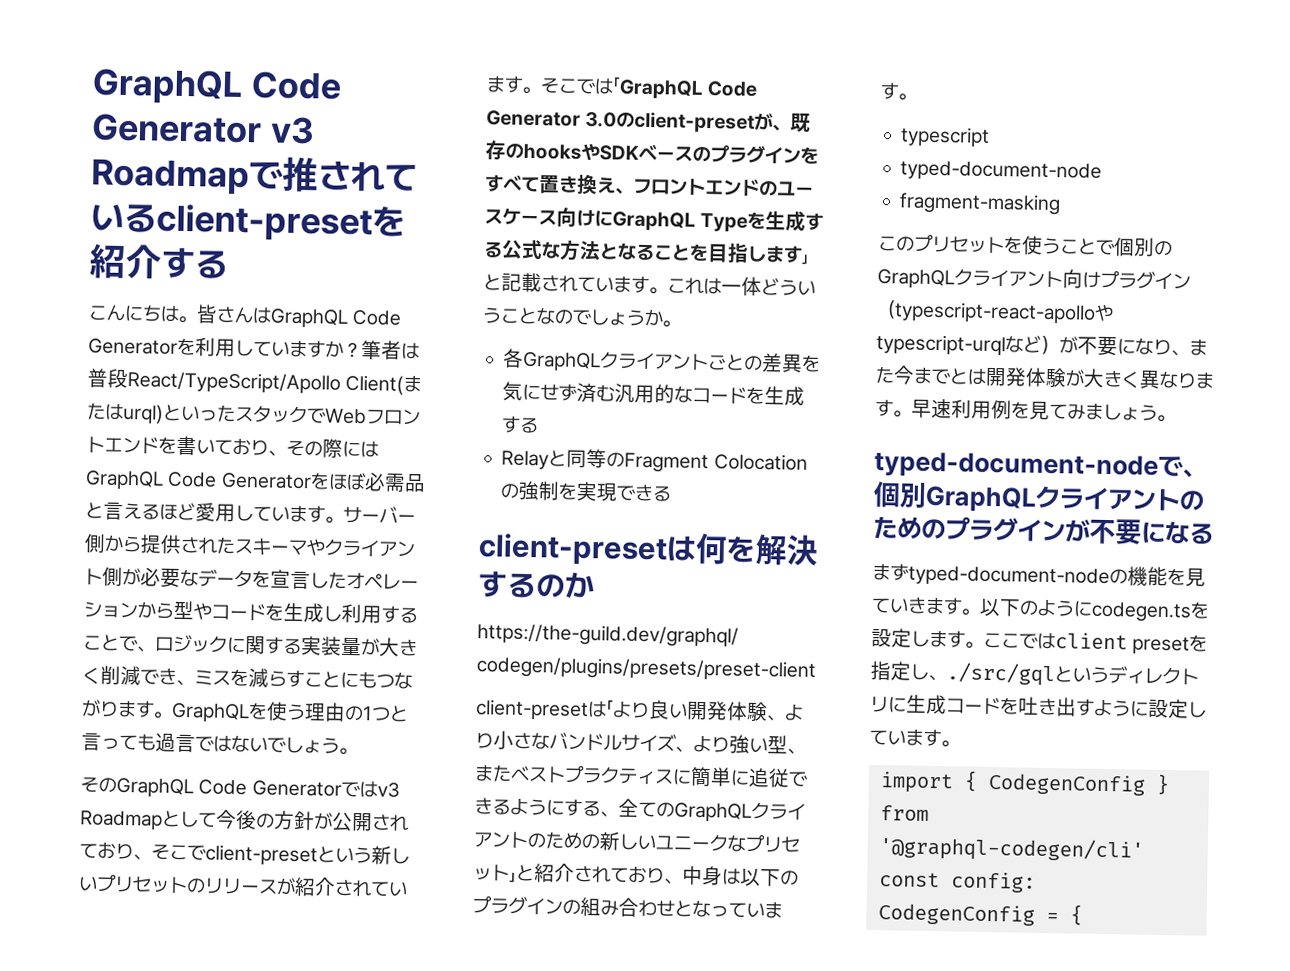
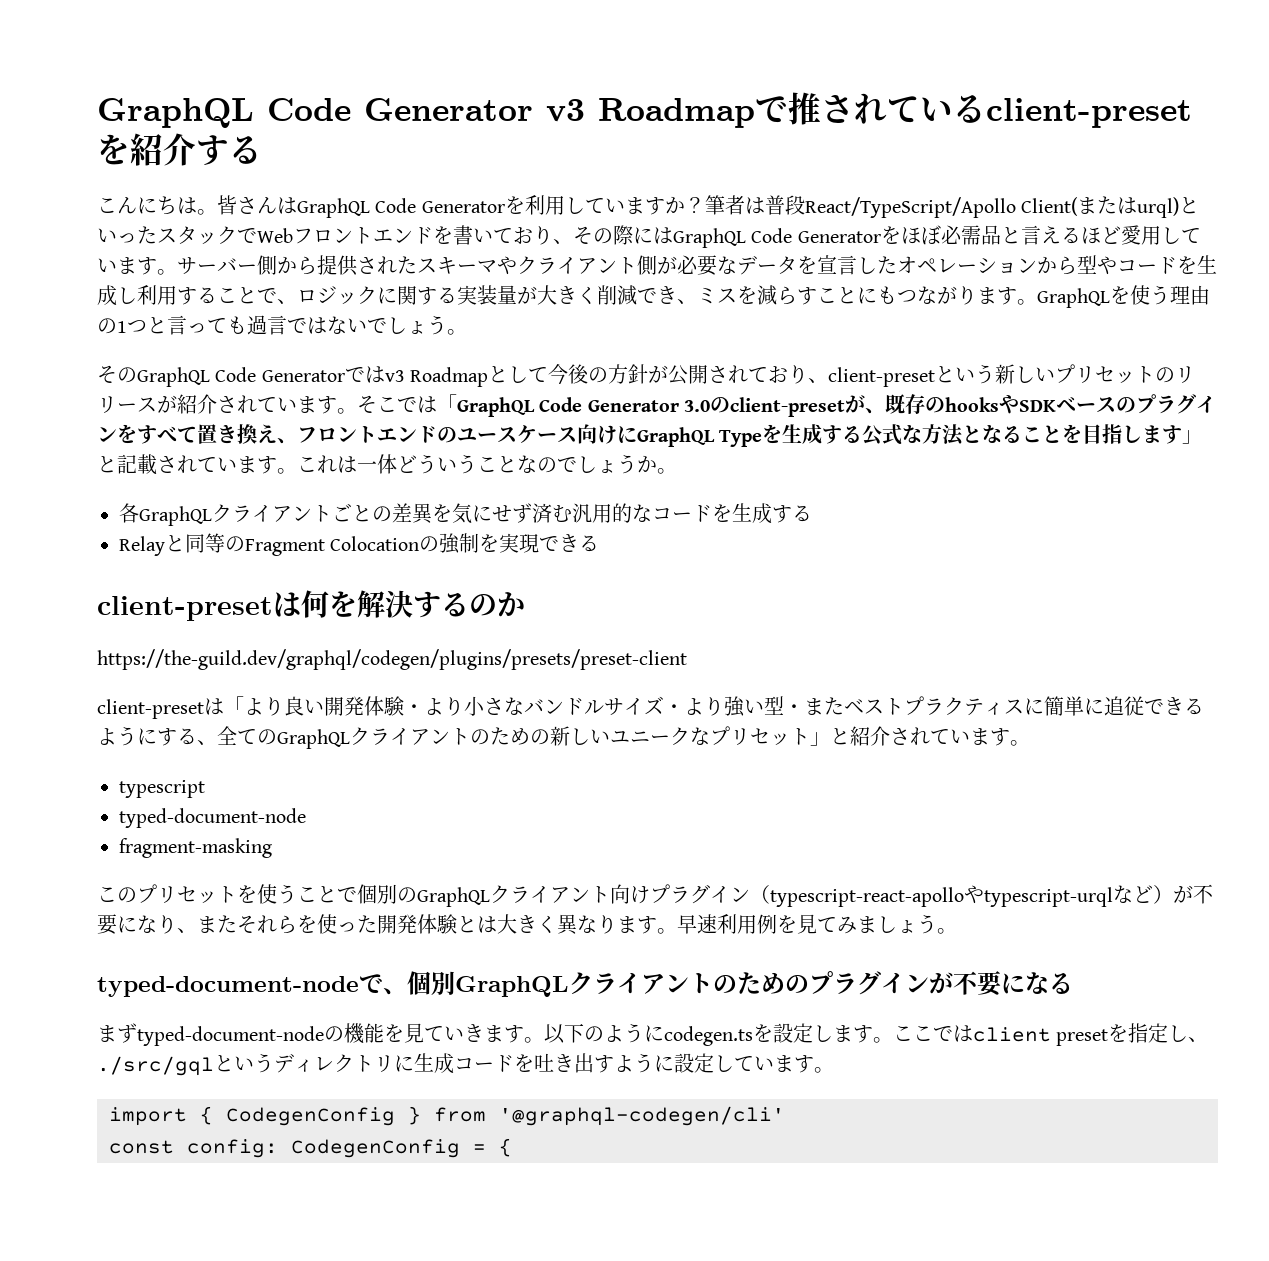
- そのGraphQL Code Generatorではv3 Roadmapとして今後の方針が公開されており、そこでclient-presetという新しいプリセットのリリースが紹介されています。
+ そのGraphQL Code Generatorではv3 Roadmapとして今後の方針が公開されており、client-presetという新しいプリセットのリリースが紹介されています。
- client-presetは「より良い開発体験、より小さなバンドルサイズ、より強い型、またベストプラクティスに簡単に追従できるようにする、全てのGraphQLクライアントのための新しいユニークなプリセット」と紹介されており、中身は以下のプラグインの組み合わせとなっています。
+ client-presetは「より良い開発体験・より小さなバンドルサイズ・より強い型・またベストプラクティスに簡単に追従できるようにする、全てのGraphQLクライアントのための新しいユニークなプリセット」と紹介されています。
- このプリセットを使うことで個別のGraphQLクライアント向けプラグイン（typescript-react-apolloやtypescript-urqlなど）が不要になり、また今までとは開発体験が大きく異なります。
+ このプリセットを使うことで個別のGraphQLクライアント向けプラグイン（typescript-react-apolloやtypescript-urqlなど）が不要になり、またそれらを使った開発体験とは大きく異なります。

